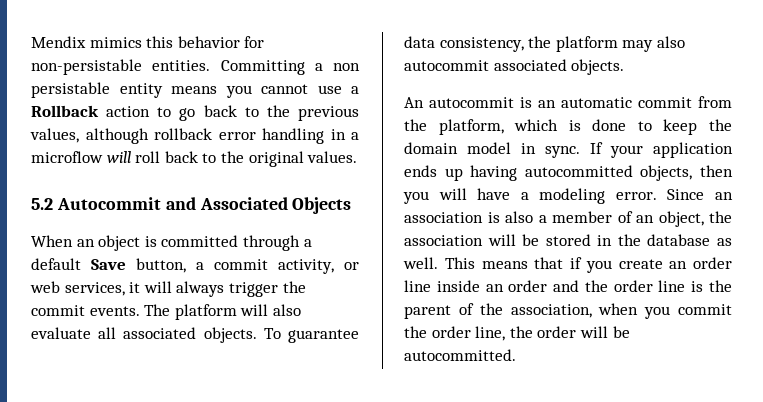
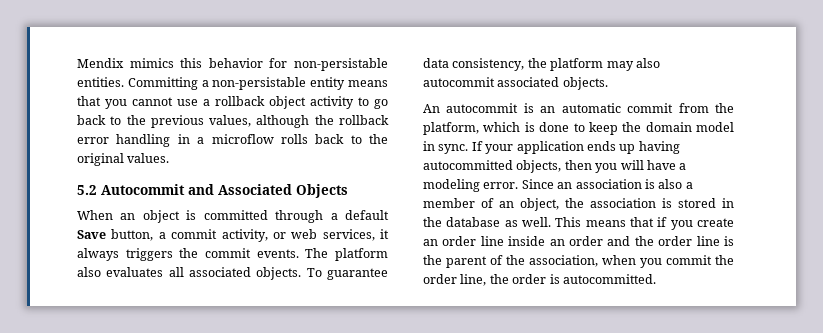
- Committing a non persistable entity means you cannot use a Rollback action to go back to the previous values, although rollback error handling in a microflow will roll back to the original values.
+ Committing a non-persistable entity means that you cannot use a rollback object activity to go back to the previous values, although the rollback error handling in a microflow rolls back to the original values.
- When an object is committed through a default Save button, a commit activity, or web services, it will always trigger the commit events.
+ When an object is committed through a default Save button, a commit activity, or web services, it always triggers the commit events.
- The platform will also evaluate all associated objects.
+ The platform also evaluates all associated objects.
- Since an association is also a member of an object, the association will be stored in the database as well.
+ Since an association is also a member of an object, the association is stored in the database as well.
- This means that if you create an order line inside an order and the order line is the parent of the association, when you commit the order line, the order will be autocommitted.
+ This means that if you create an order line inside an order and the order line is the parent of the association, when you commit the order line, the order is autocommitted.

